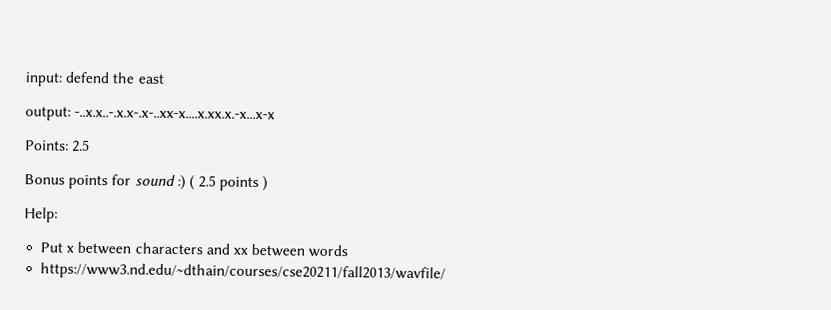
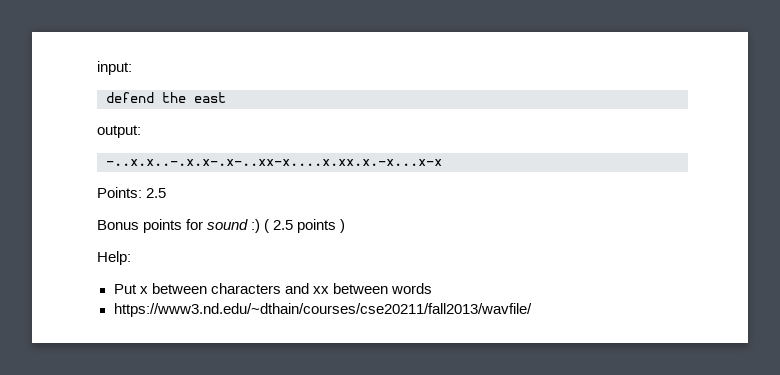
- input: defend the east
+ input:
+ defend the east
- output: -..x.x..-.x.x-.x-..xx-x....x.xx.x.-x...x-x
+ output:
+ -..x.x..-.x.x-.x-..xx-x....x.xx.x.-x...x-x

